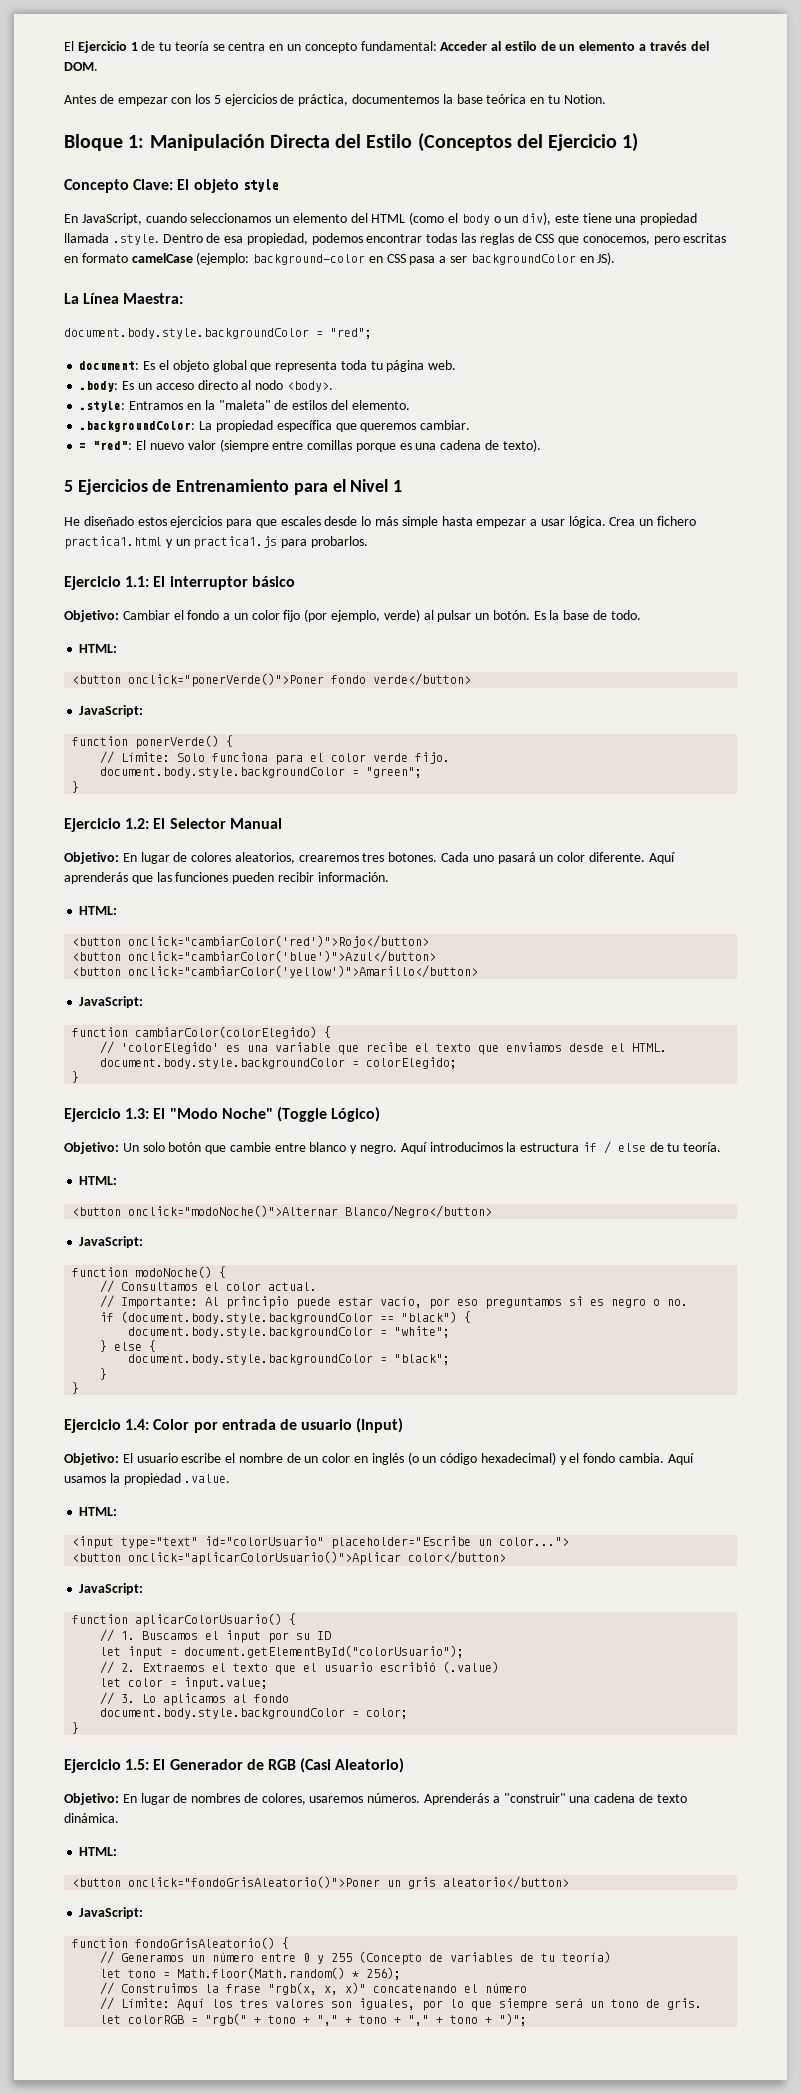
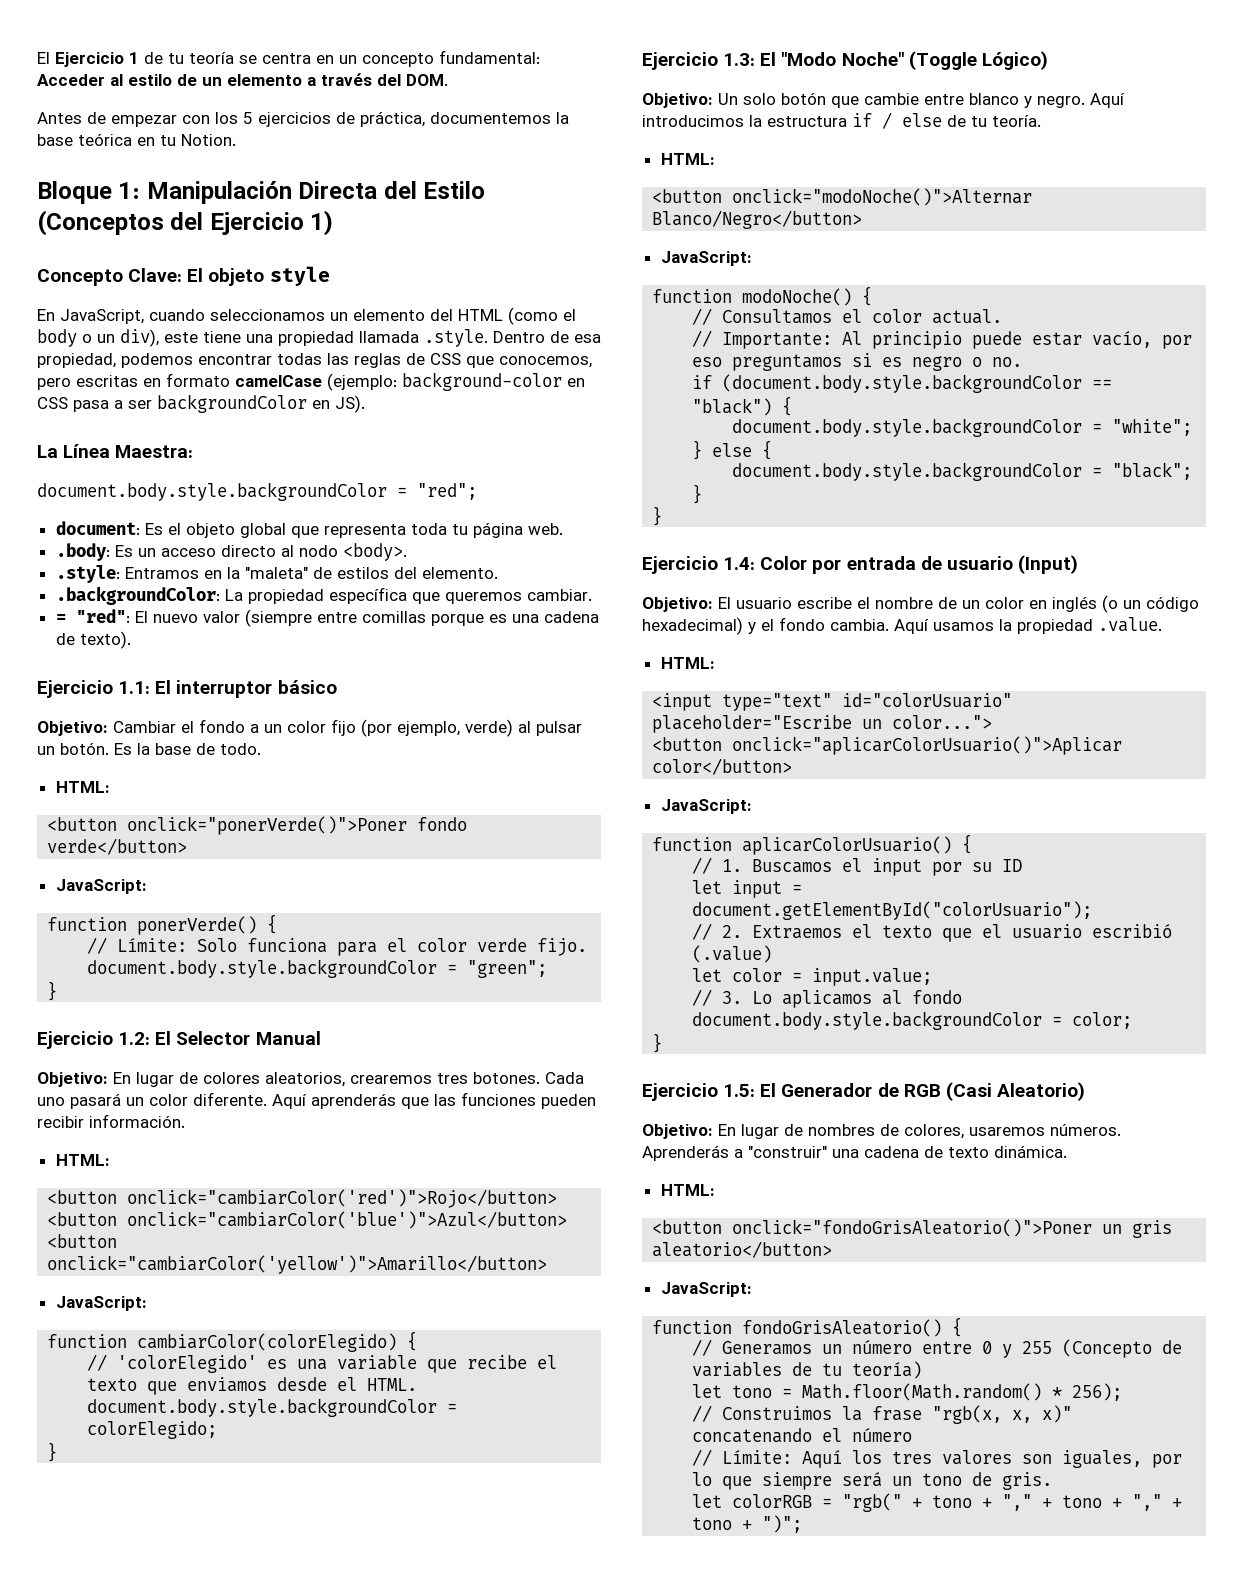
- 5 Ejercicios de Entrenamiento para el Nivel 1
- He diseñado estos ejercicios para que escales desde lo más simple hasta empezar a usar lógica. Crea un fichero practica1.html y un practica1.js para probarlos.

